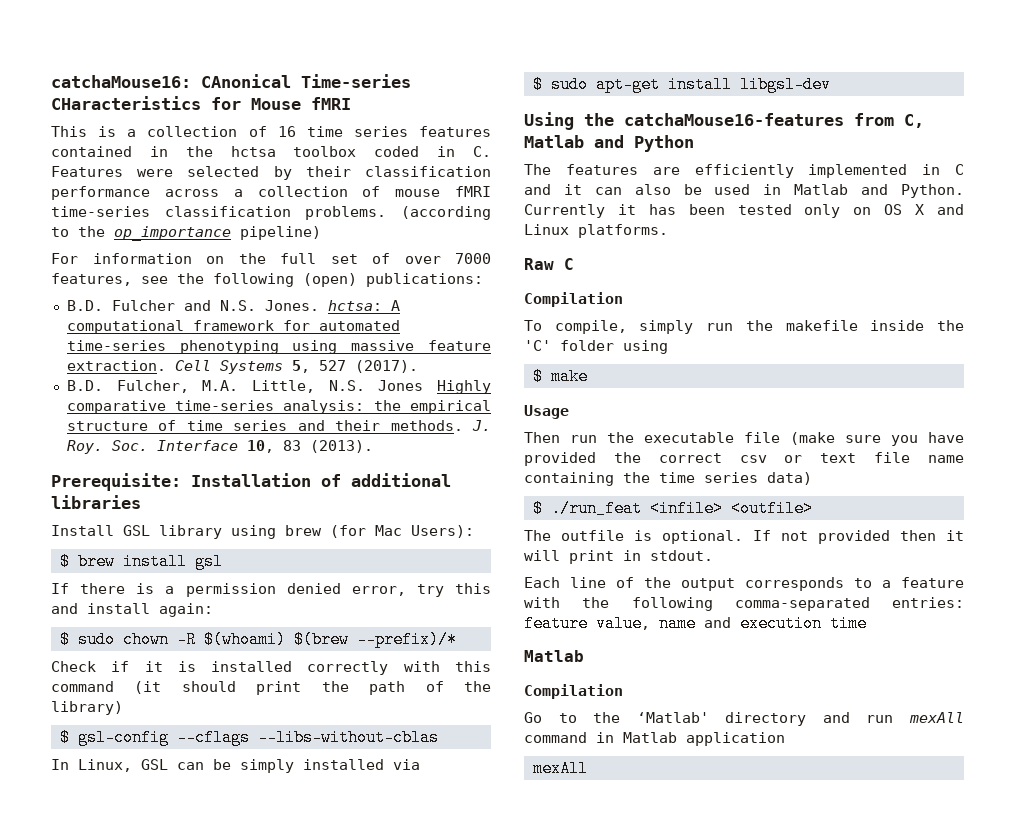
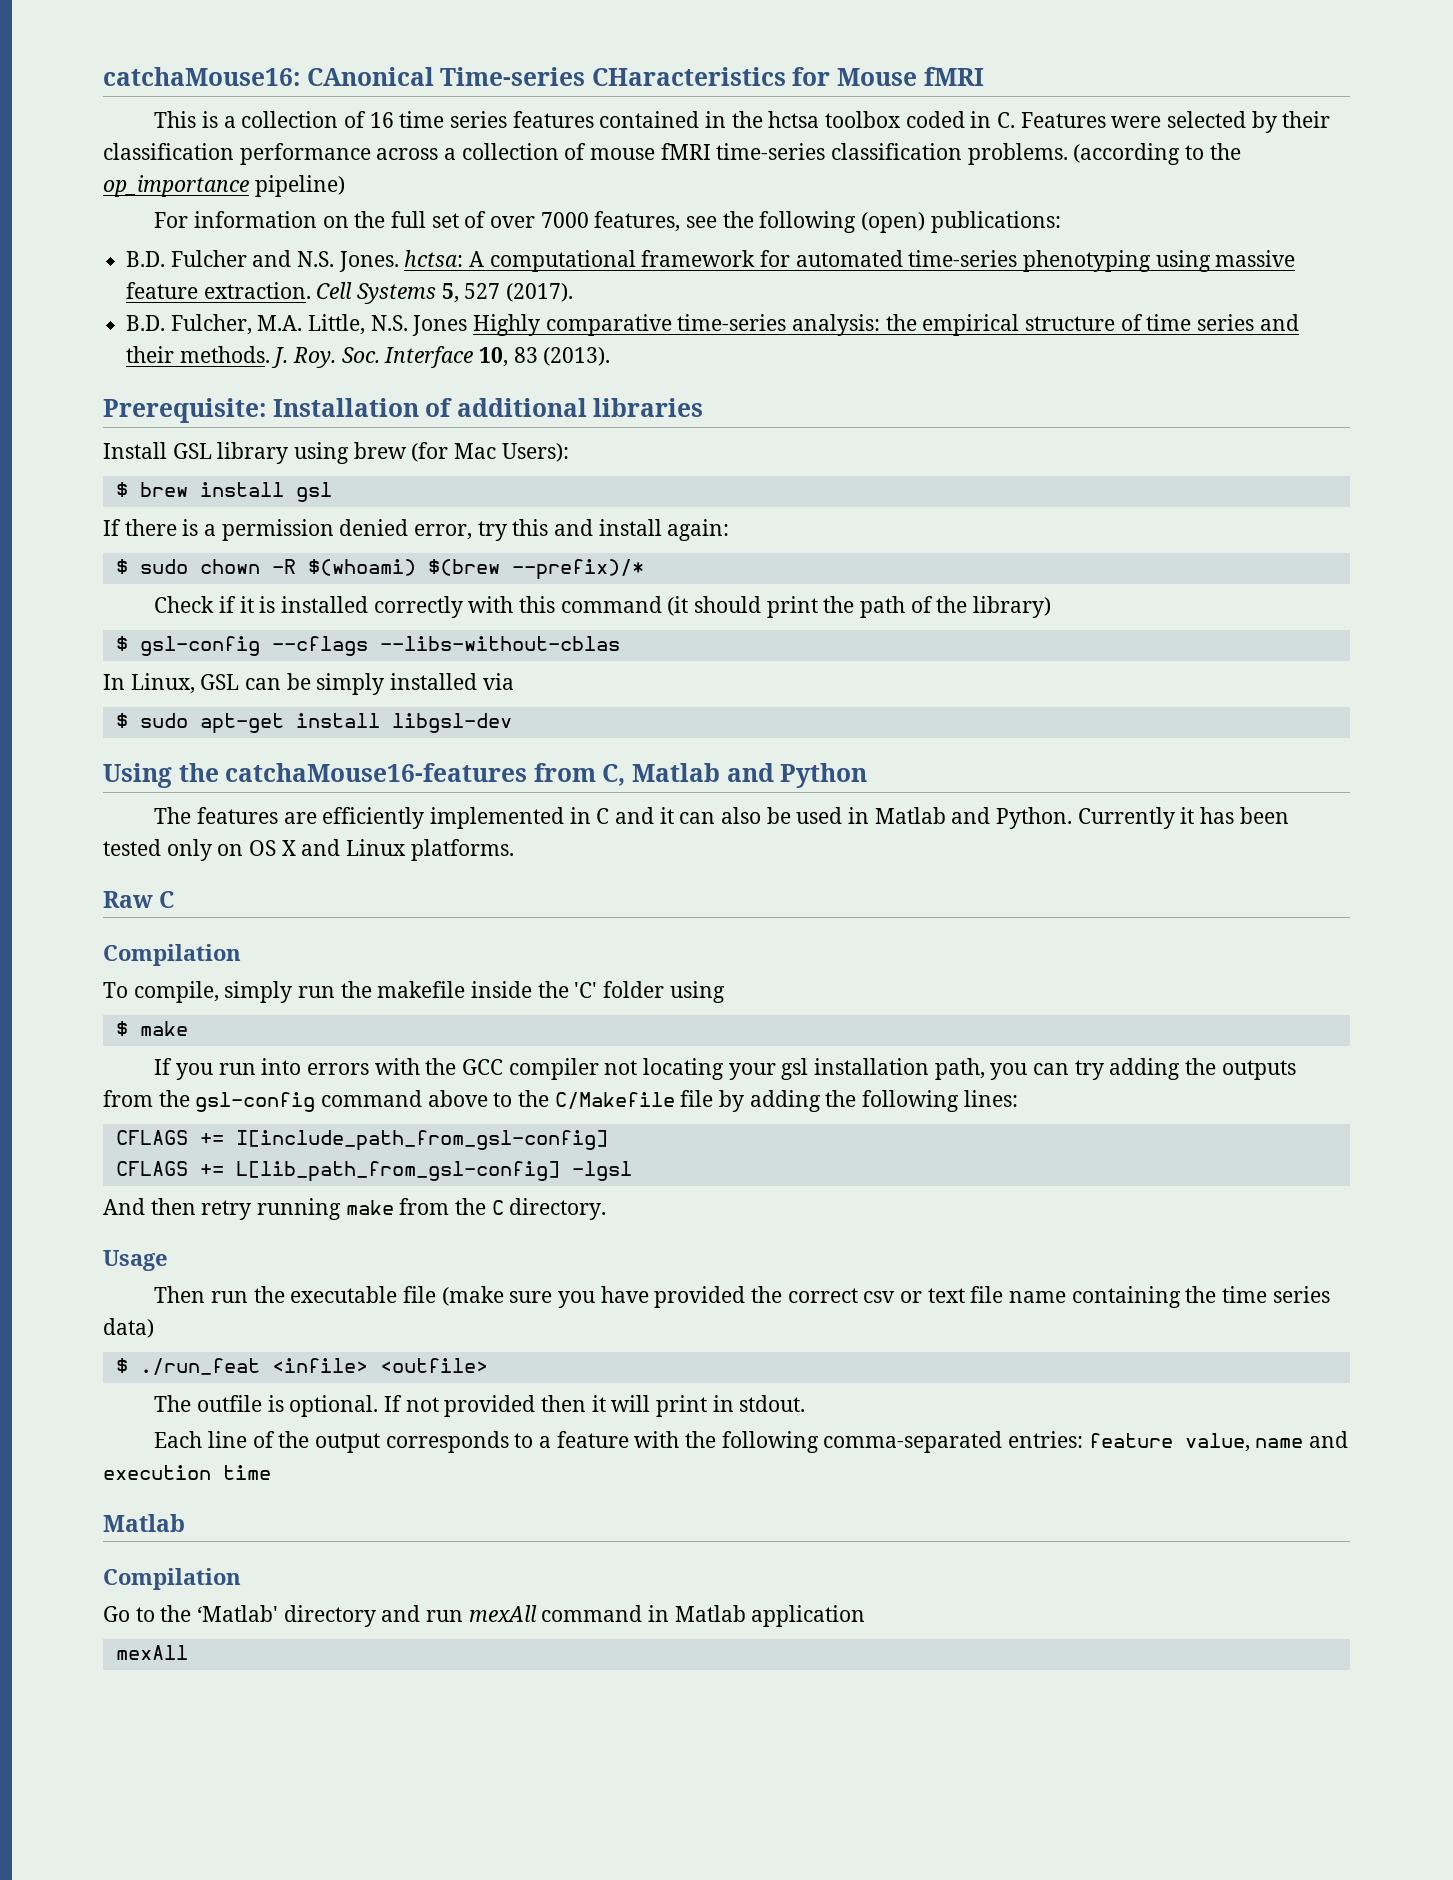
+ If you run into errors with the GCC compiler not locating your gsl installation path, you can try adding the outputs from the gsl-config command above to the C/Makefile file by adding the following lines:
+ CFLAGS += I[include_path_from_gsl-config]
+ CFLAGS += L[lib_path_from_gsl-config] -lgsl
+ And then retry running make from the C directory.

